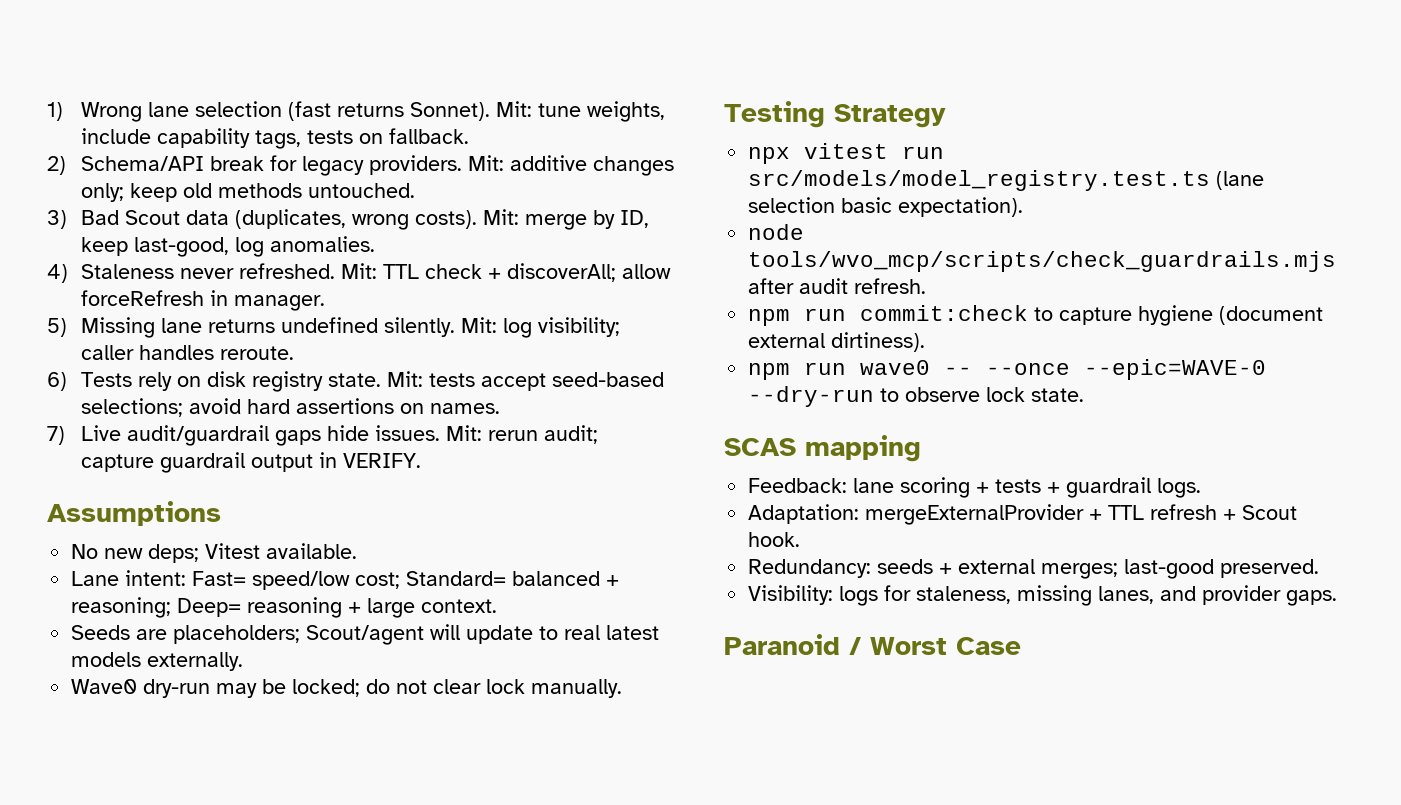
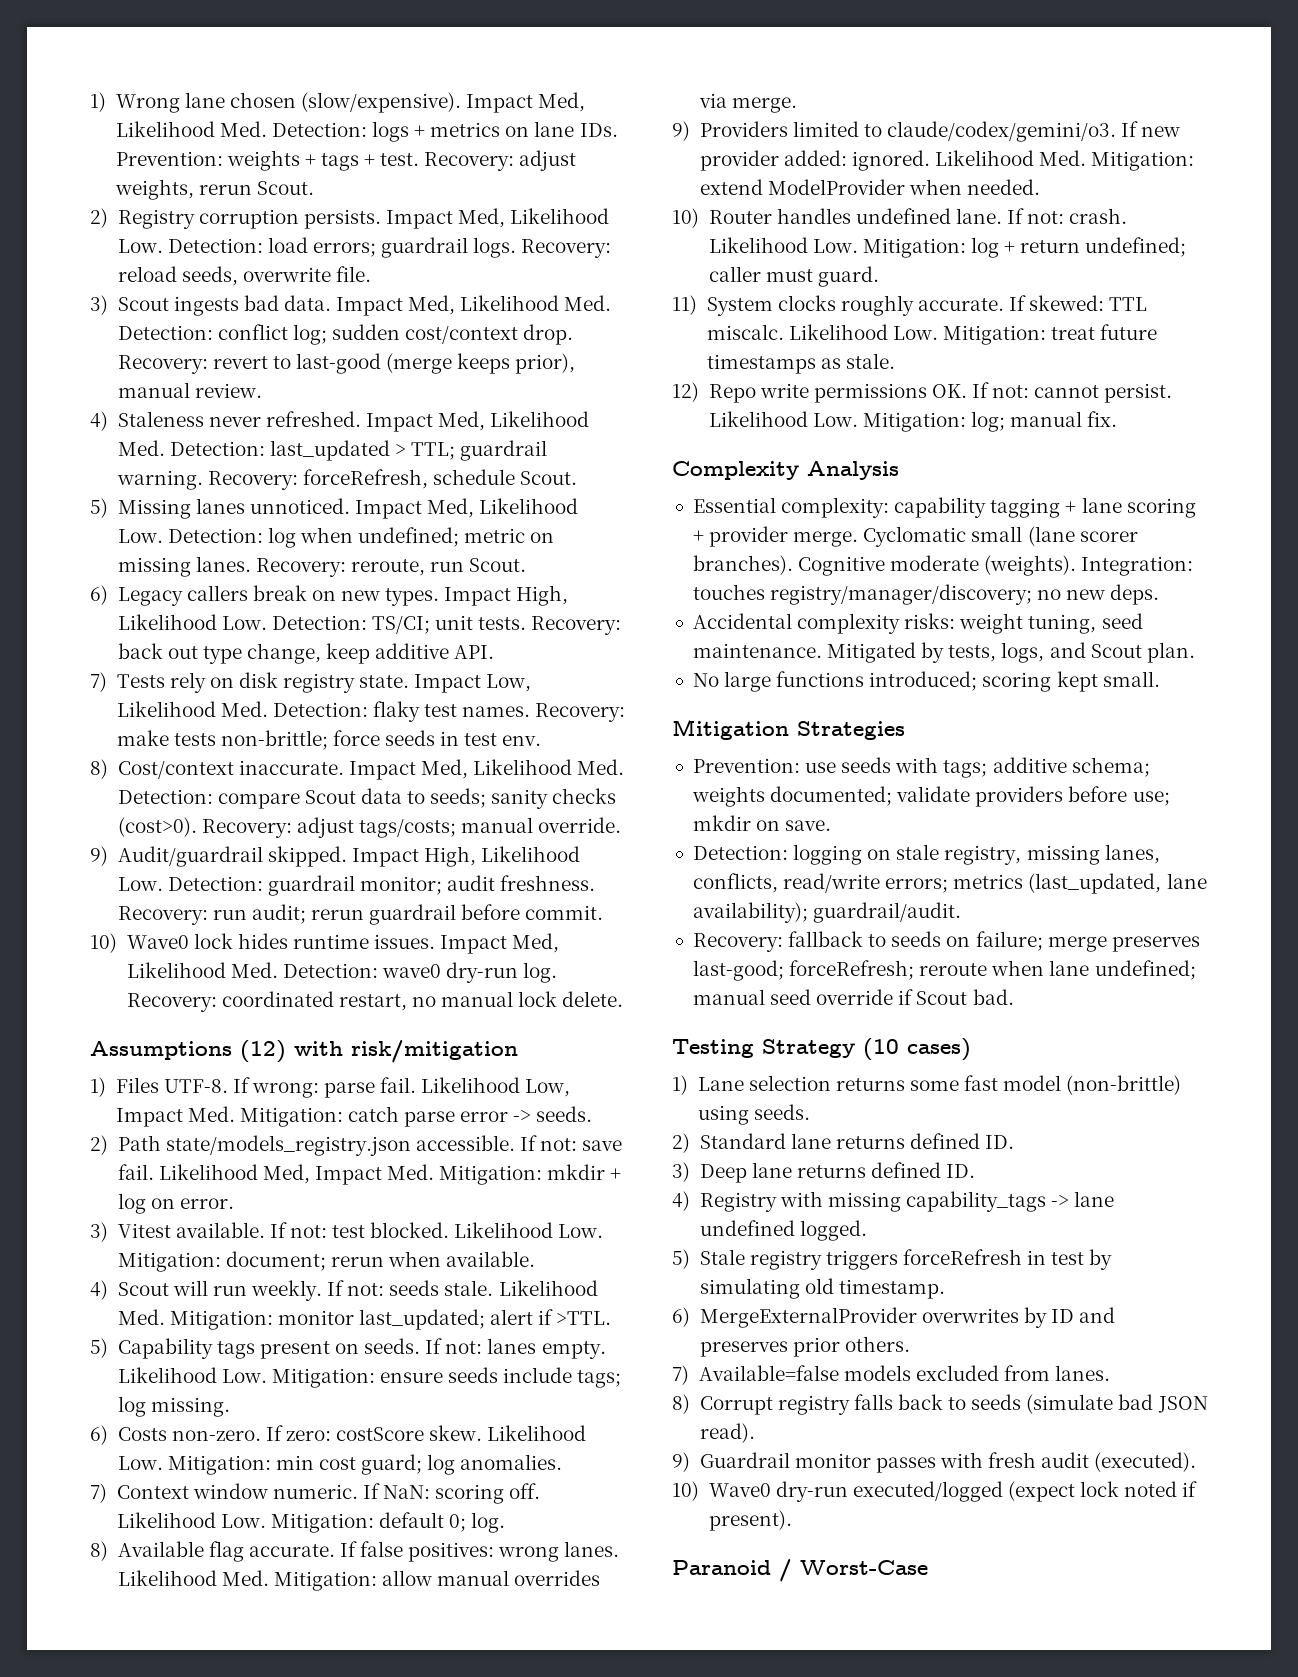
- 1) Wrong lane selection (fast returns Sonnet). Mit: tune weights, include capability tags, tests on fallback.
- 2) Schema/API break for legacy providers. Mit: additive changes only; keep old methods untouched.
- 3) Bad Scout data (duplicates, wrong costs). Mit: merge by ID, keep last-good, log anomalies.
- 4) Staleness never refreshed. Mit: TTL check + discoverAll; allow forceRefresh in manager.
- 5) Missing lane returns undefined silently. Mit: log visibility; caller handles reroute.
- 6) Tests rely on disk registry state.
+ 1) Wrong lane chosen (slow/expensive). Impact Med, Likelihood Med. Detection: logs + metrics on lane IDs. Prevention: weights + tags + test. Recovery: adjust weights, rerun Scout.
+ 2) Registry corruption persists. Impact Med, Likelihood Low. Detection: load errors; guardrail logs. Recovery: reload seeds, overwrite file.
+ 3) Scout ingests bad data. Impact Med, Likelihood Med. Detection: conflict log; sudden cost/context drop. Recovery: revert to last-good (merge keeps prior), manual review.
+ 4) Staleness never refreshed. Impact Med, Likelihood Med. Detection: last_updated > TTL; guardrail warning. Recovery: forceRefresh, schedule Scout.
+ 5) Missing lanes unnoticed. Impact Med, Likelihood Low. Detection: log when undefined; metric on missing lanes. Recovery: reroute, run Scout.
+ 6) Legacy callers break on new types. Impact High, Likelihood Low. Detection: TS/CI; unit tests. Recovery: back out type change, keep additive API.
+ 7) Tests rely on disk registry state.
- Mit: tests accept seed-based selections; avoid hard assertions on names.
- 7) Live audit/guardrail gaps hide issues. Mit: rerun audit; capture guardrail output in VERIFY.
- Assumptions
- No new deps; Vitest available.
- Lane intent: Fast= speed/low cost; Standard= balanced + reasoning; Deep= reasoning + large context.
- Seeds are placeholders; Scout/agent will update to real latest models externally.
- Wave0 dry-run may be locked; do not clear lock manually.
- Testing Strategy
- npx vitest run src/models/model_registry.test.ts (lane selection basic expectation).
- node tools/wvo_mcp/scripts/check_guardrails.mjs after audit refresh.
- npm run commit:check to capture hygiene (document external dirtiness).
- npm run wave0 -- --once --epic=WAVE-0 --dry-run to observe lock state.
- SCAS mapping
- Feedback: lane scoring + tests + guardrail logs.
- Adaptation: mergeExternalProvider + TTL refresh + Scout hook.
- Redundancy: seeds + external merges; last-good preserved.
- Visibility: logs for staleness, missing lanes, and provider gaps.
+ Impact Low, Likelihood Med. Detection: flaky test names. Recovery: make tests non-brittle; force seeds in test env.
+ 8) Cost/context inaccurate. Impact Med, Likelihood Med. Detection: compare Scout data to seeds; sanity checks (cost>0). Recovery: adjust tags/costs; manual override.
+ 9) Audit/guardrail skipped. Impact High, Likelihood Low. Detection: guardrail monitor; audit freshness. Recovery: run audit; rerun guardrail before commit.
+ 10) Wave0 lock hides runtime issues. Impact Med, Likelihood Med. Detection: wave0 dry-run log. Recovery: coordinated restart, no manual lock delete.
+ Assumptions (12) with risk/mitigation
+ 1) Files UTF-8. If wrong: parse fail. Likelihood Low, Impact Med. Mitigation: catch parse error -> seeds.
+ 2) Path state/models_registry.json accessible. If not: save fail. Likelihood Med, Impact Med. Mitigation: mkdir + log on error.
+ 3) Vitest available. If not: test blocked. Likelihood Low. Mitigation: document; rerun when available.
+ 4) Scout will run weekly. If not: seeds stale. Likelihood Med. Mitigation: monitor last_updated; alert if >TTL.
+ 5) Capability tags present on seeds. If not: lanes empty. Likelihood Low. Mitigation: ensure seeds include tags; log missing.
+ 6) Costs non-zero. If zero: costScore skew. Likelihood Low. Mitigation: min cost guard; log anomalies.
+ 7) Context window numeric. If NaN: scoring off. Likelihood Low. Mitigation: default 0; log.
+ 8) Available flag accurate. If false positives: wrong lanes. Likelihood Med. Mitigation: allow manual overrides via merge.
+ 9) Providers limited to claude/codex/gemini/o3. If new provider added: ignored. Likelihood Med. Mitigation: extend ModelProvider when needed.
+ 10) Router handles undefined lane. If not: crash. Likelihood Low. Mitigation: log + return undefined; caller must guard.
+ 11) System clocks roughly accurate. If skewed: TTL miscalc. Likelihood Low. Mitigation: treat future timestamps as stale.
+ 12) Repo write permissions OK. If not: cannot persist. Likelihood Low. Mitigation: log; manual fix.
+ Complexity Analysis
+ Essential complexity: capability tagging + lane scoring + provider merge. Cyclomatic small (lane scorer branches). Cognitive moderate (weights). Integration: touches registry/manager/discovery; no new deps.
+ Accidental complexity risks: weight tuning, seed maintenance. Mitigated by tests, logs, and Scout plan.
+ No large functions introduced; scoring kept small.
+ Mitigation Strategies
+ Prevention: use seeds with tags; additive schema; weights documented; validate providers before use; mkdir on save.
+ Detection: logging on stale registry, missing lanes, conflicts, read/write errors; metrics (last_updated, lane availability); guardrail/audit.
+ Recovery: fallback to seeds on failure; merge preserves last-good; forceRefresh; reroute when lane undefined; manual seed override if Scout bad.
+ Testing Strategy (10 cases)
+ 1) Lane selection returns some fast model (non-brittle) using seeds.
+ 2) Standard lane returns defined ID.
+ 3) Deep lane returns defined ID.
+ 4) Registry with missing capability_tags -> lane undefined logged.
+ 5) Stale registry triggers forceRefresh in test by simulating old timestamp.
+ 6) MergeExternalProvider overwrites by ID and preserves prior others.
+ 7) Available=false models excluded from lanes.
+ 8) Corrupt registry falls back to seeds (simulate bad JSON read).
+ 9) Guardrail monitor passes with fresh audit (executed).
+ 10) Wave0 dry-run executed/logged (expect lock noted if present).
- Paranoid / Worst Case
+ Paranoid / Worst-Case

